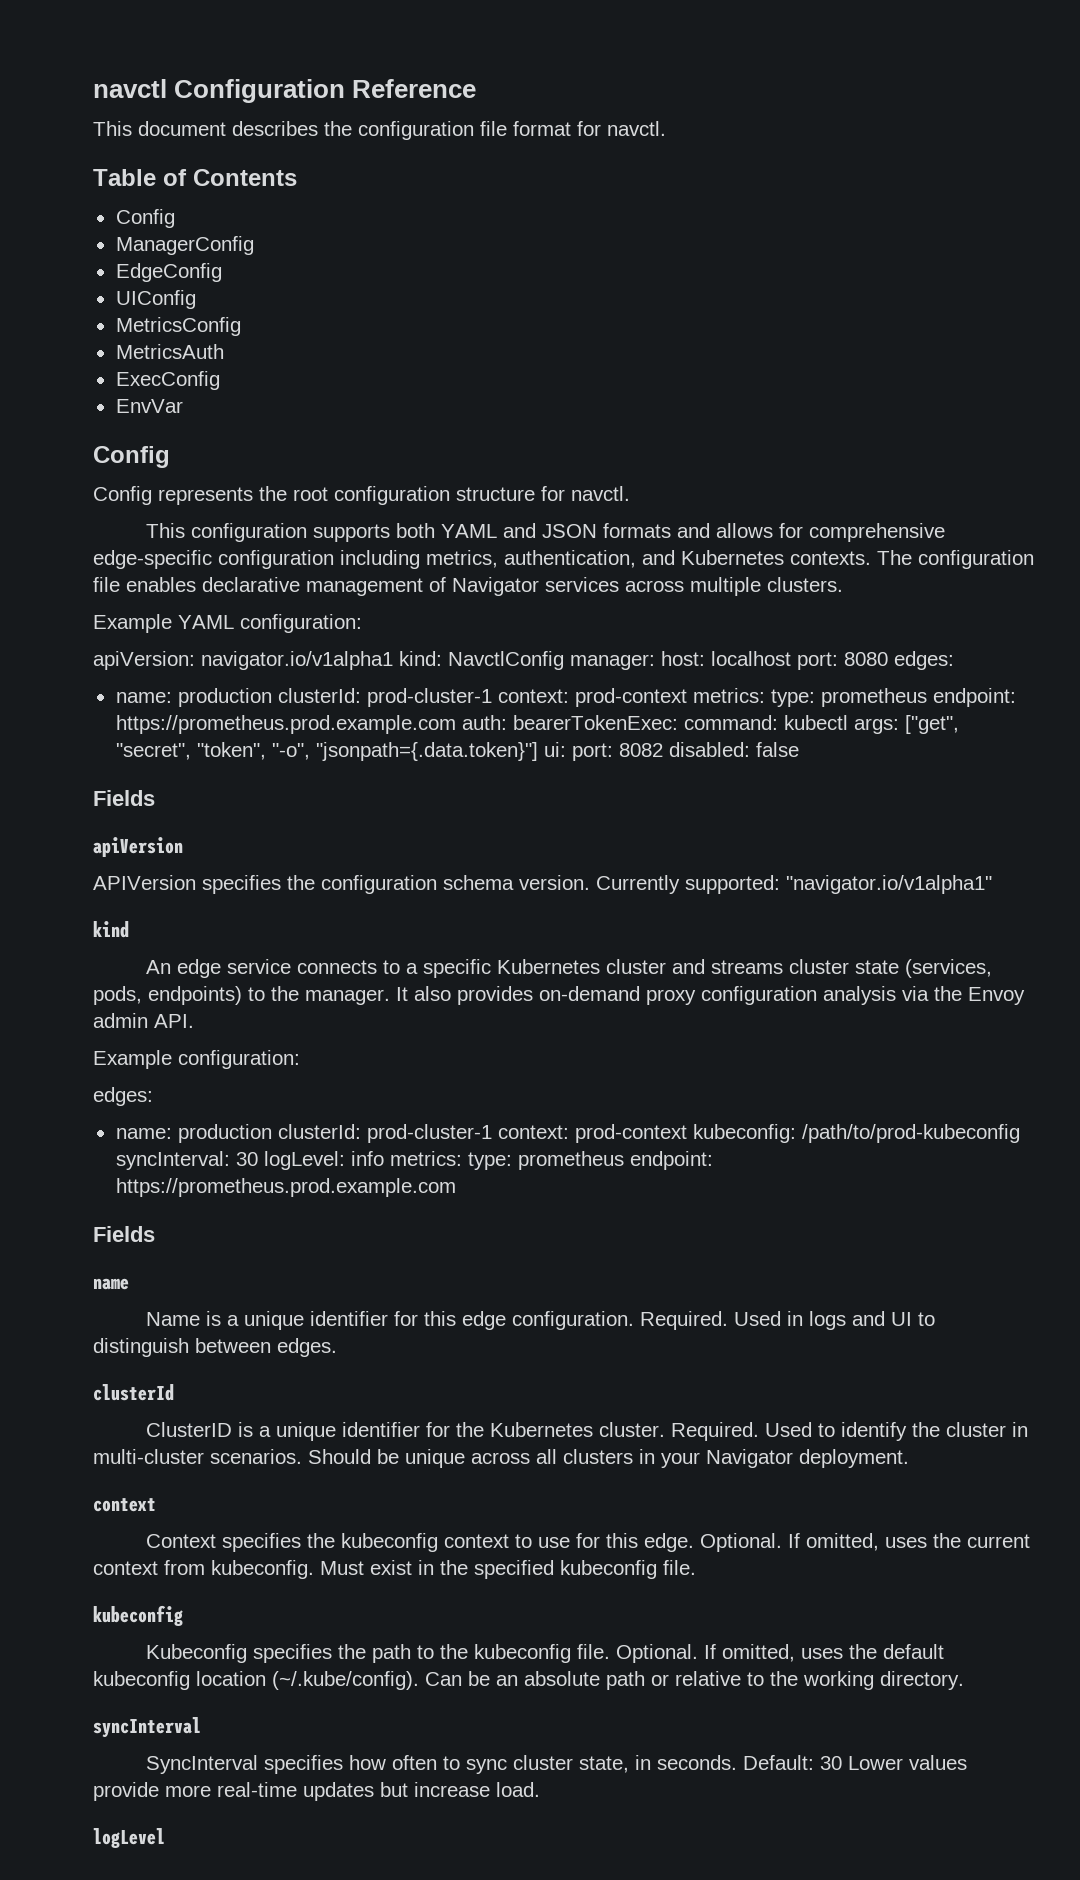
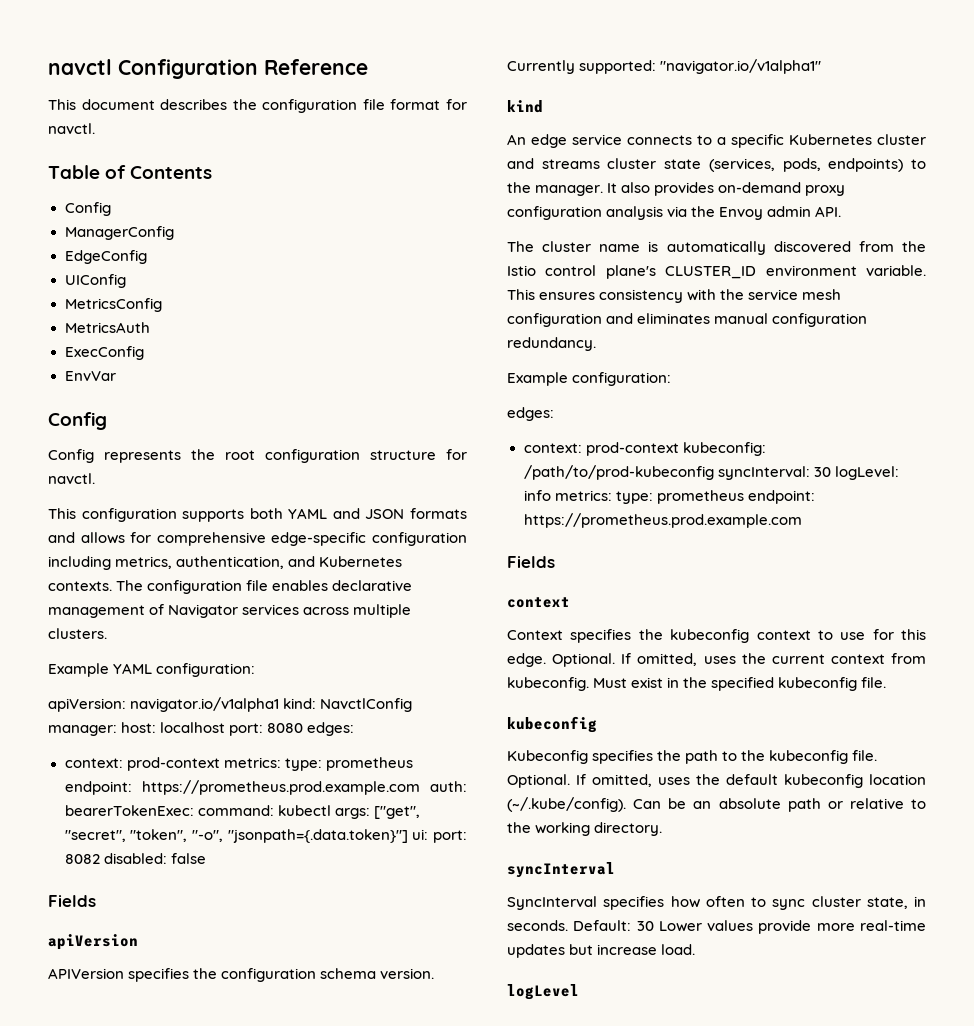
- name: production clusterId: prod-cluster-1 context: prod-context metrics: type: prometheus endpoint: https://prometheus.prod.example.com auth: bearerTokenExec: command: kubectl args: ["get", "secret", "token", "-o", "jsonpath={.data.token}"] ui: port: 8082 disabled: false
+ context: prod-context metrics: type: prometheus endpoint: https://prometheus.prod.example.com auth: bearerTokenExec: command: kubectl args: ["get", "secret", "token", "-o", "jsonpath={.data.token}"] ui: port: 8082 disabled: false
+ The cluster name is automatically discovered from the Istio control plane's CLUSTER_ID environment variable. This ensures consistency with the service mesh configuration and eliminates manual configuration redundancy.
- name: production clusterId: prod-cluster-1 context: prod-context kubeconfig: /path/to/prod-kubeconfig syncInterval: 30 logLevel: info metrics: type: prometheus endpoint: https://prometheus.prod.example.com
+ context: prod-context kubeconfig: /path/to/prod-kubeconfig syncInterval: 30 logLevel: info metrics: type: prometheus endpoint: https://prometheus.prod.example.com
- name
- Name is a unique identifier for this edge configuration. Required. Used in logs and UI to distinguish between edges.
- clusterId
- ClusterID is a unique identifier for the Kubernetes cluster. Required. Used to identify the cluster in multi-cluster scenarios. Should be unique across all clusters in your Navigator deployment.

